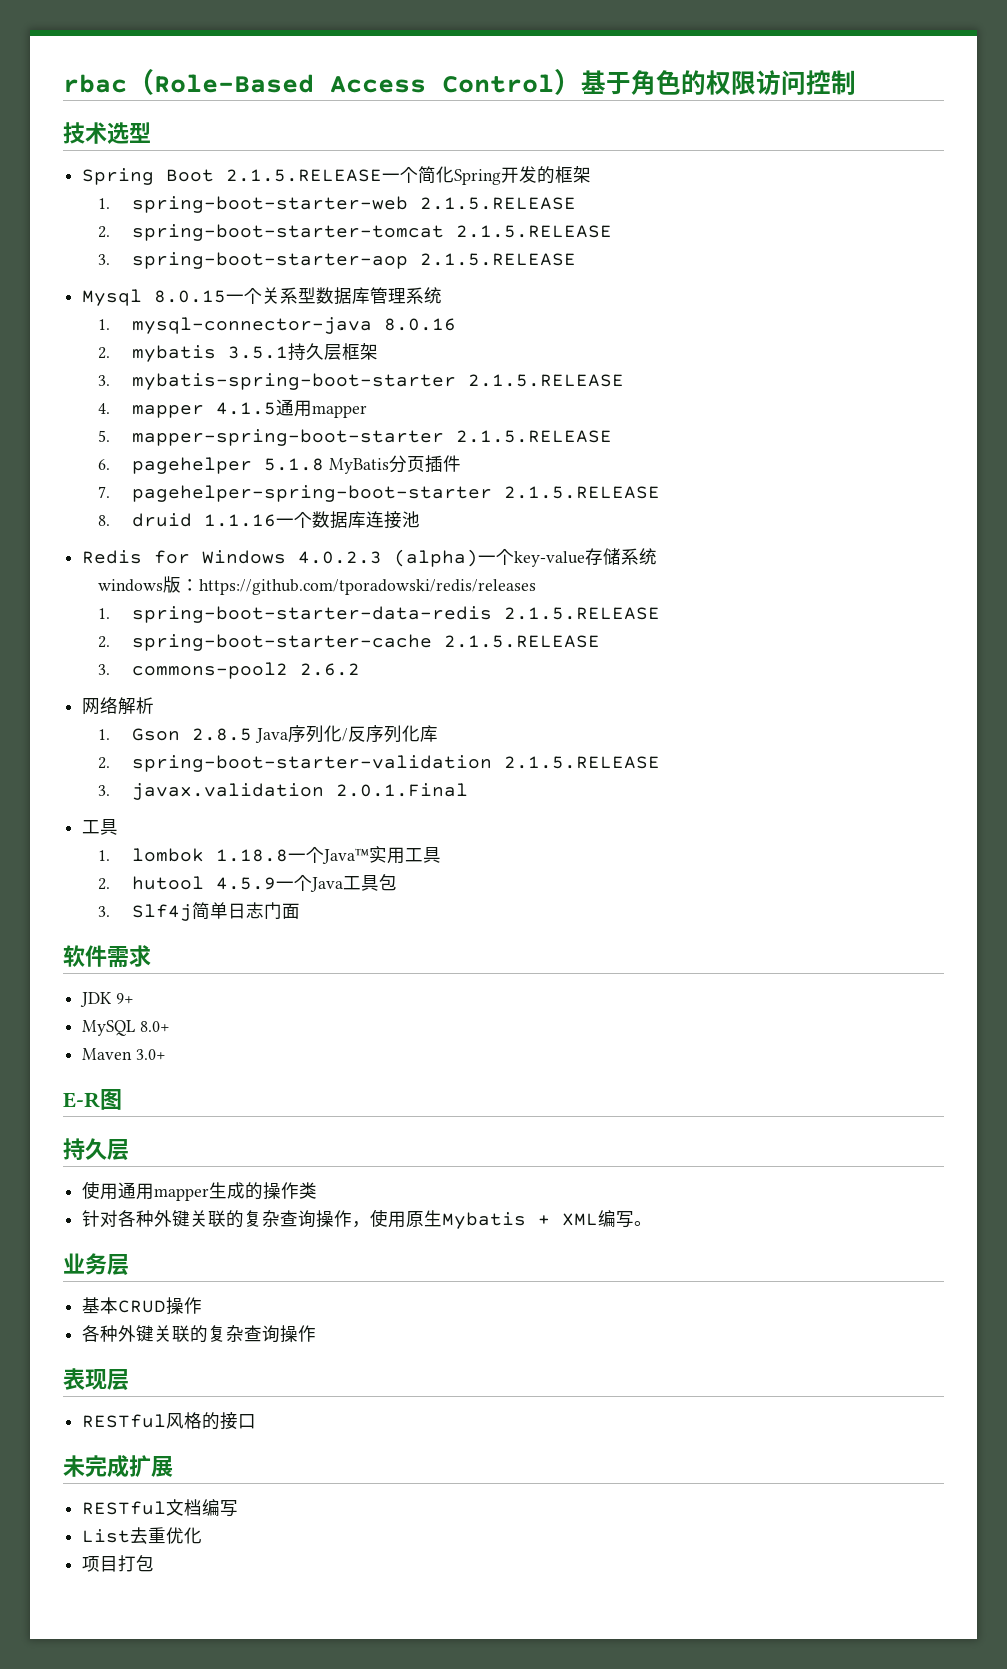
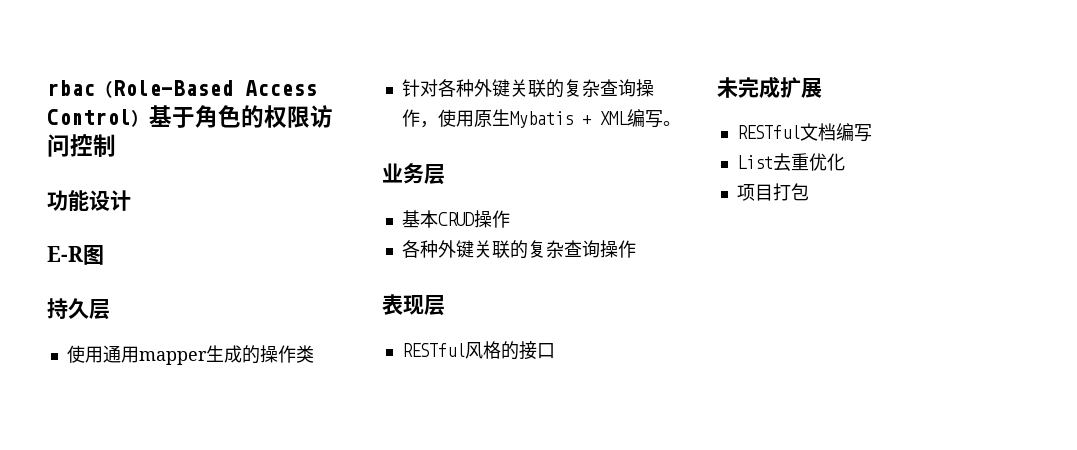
- 技术选型
- Spring Boot 2.1.5.RELEASE一个简化Spring开发的框架
- 1. spring-boot-starter-web 2.1.5.RELEASE
- 2. spring-boot-starter-tomcat 2.1.5.RELEASE
- 3. spring-boot-starter-aop 2.1.5.RELEASE
- Mysql 8.0.15一个关系型数据库管理系统
- 1. mysql-connector-java 8.0.16
- 2. mybatis 3.5.1持久层框架
- 3. mybatis-spring-boot-starter 2.1.5.RELEASE
- 4. mapper 4.1.5通用mapper
- 5. mapper-spring-boot-starter 2.1.5.RELEASE
- 6. pagehelper 5.1.8 MyBatis分页插件
- 7. pagehelper-spring-boot-starter 2.1.5.RELEASE
- 8. druid 1.1.16一个数据库连接池
- Redis for Windows 4.0.2.3 (alpha)一个key-value存储系统
- windows版：https://github.com/tporadowski/redis/releases
- 1. spring-boot-starter-data-redis 2.1.5.RELEASE
- 2. spring-boot-starter-cache 2.1.5.RELEASE
- 3. commons-pool2 2.6.2
- 网络解析
- 1. Gson 2.8.5 Java序列化/反序列化库
- 2. spring-boot-starter-validation 2.1.5.RELEASE
- 3. javax.validation 2.0.1.Final
- 工具
- 1. lombok 1.18.8一个Java™实用工具
- 2. hutool 4.5.9一个Java工具包
- 3. Slf4j简单日志门面
- 软件需求
- JDK 9+
- MySQL 8.0+
- Maven 3.0+
+ 功能设计

